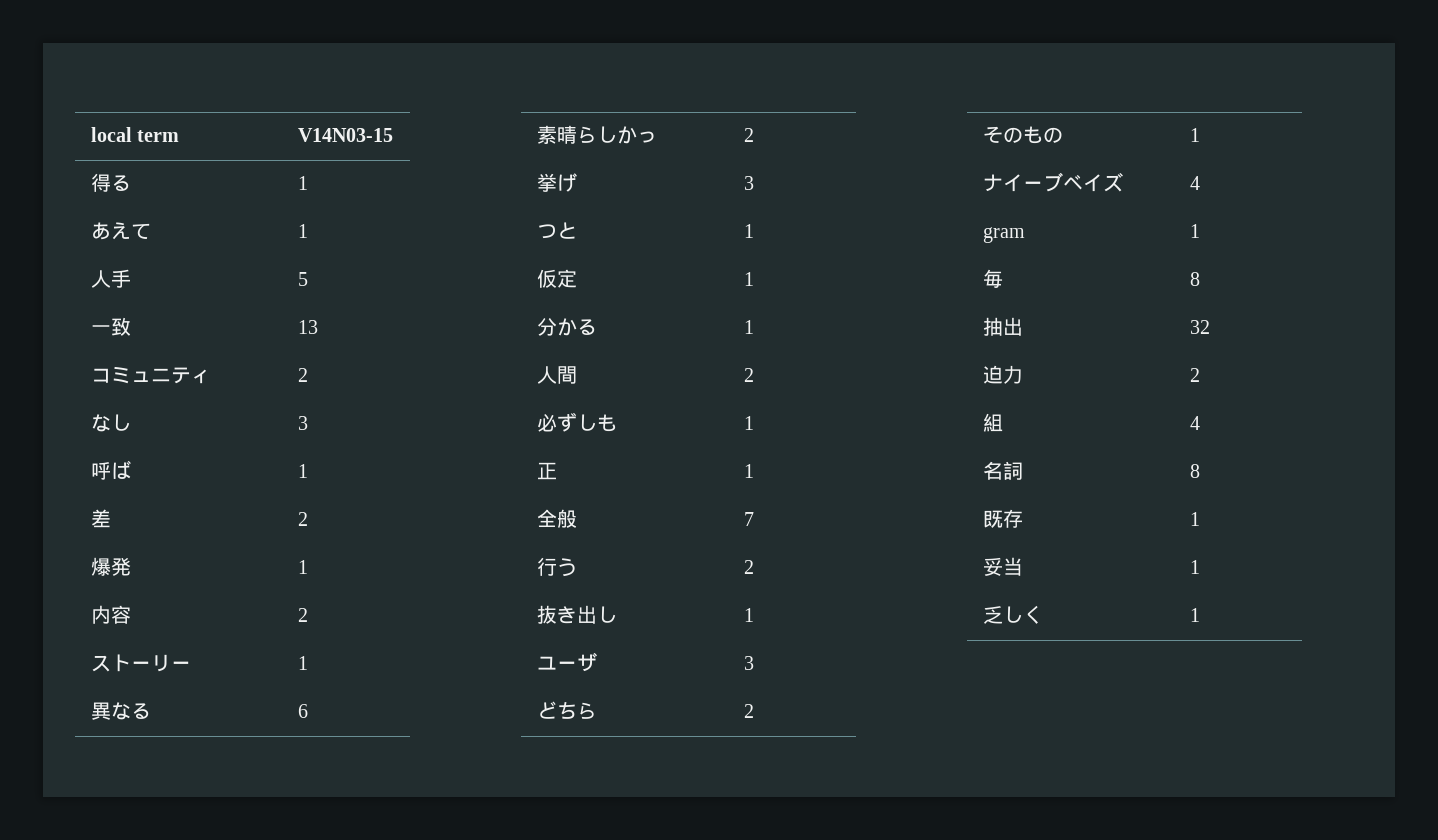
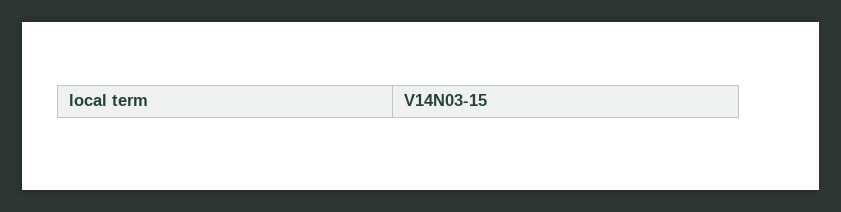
- 得る | 1
- あえて | 1
- 人手 | 5
- 一致 | 13
- コミュニティ | 2
- なし | 3
- 呼ば | 1
- 差 | 2
- 爆発 | 1
- 内容 | 2
- ストーリー | 1
- 異なる | 6
- 素晴らしかっ | 2
- 挙げ | 3
- つと | 1
- 仮定 | 1
- 分かる | 1
- 人間 | 2
- 必ずしも | 1
- 正 | 1
- 全般 | 7
- 行う | 2
- 抜き出し | 1
- ユーザ | 3
- どちら | 2
- そのもの | 1
- ナイーブベイズ | 4
- gram | 1
- 毎 | 8
- 抽出 | 32
- 迫力 | 2
- 組 | 4
- 名詞 | 8
- 既存 | 1
- 妥当 | 1
- 乏しく | 1

